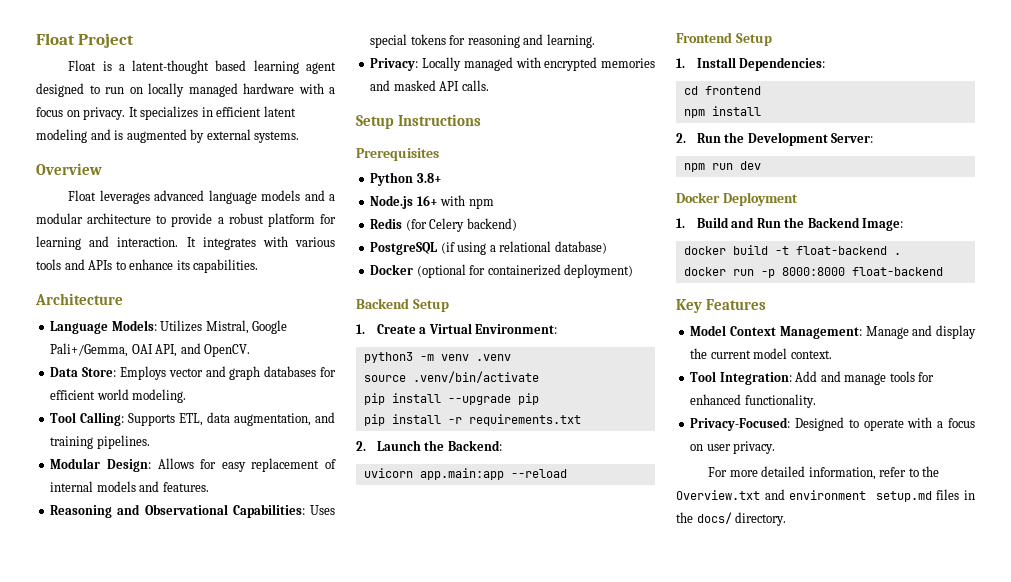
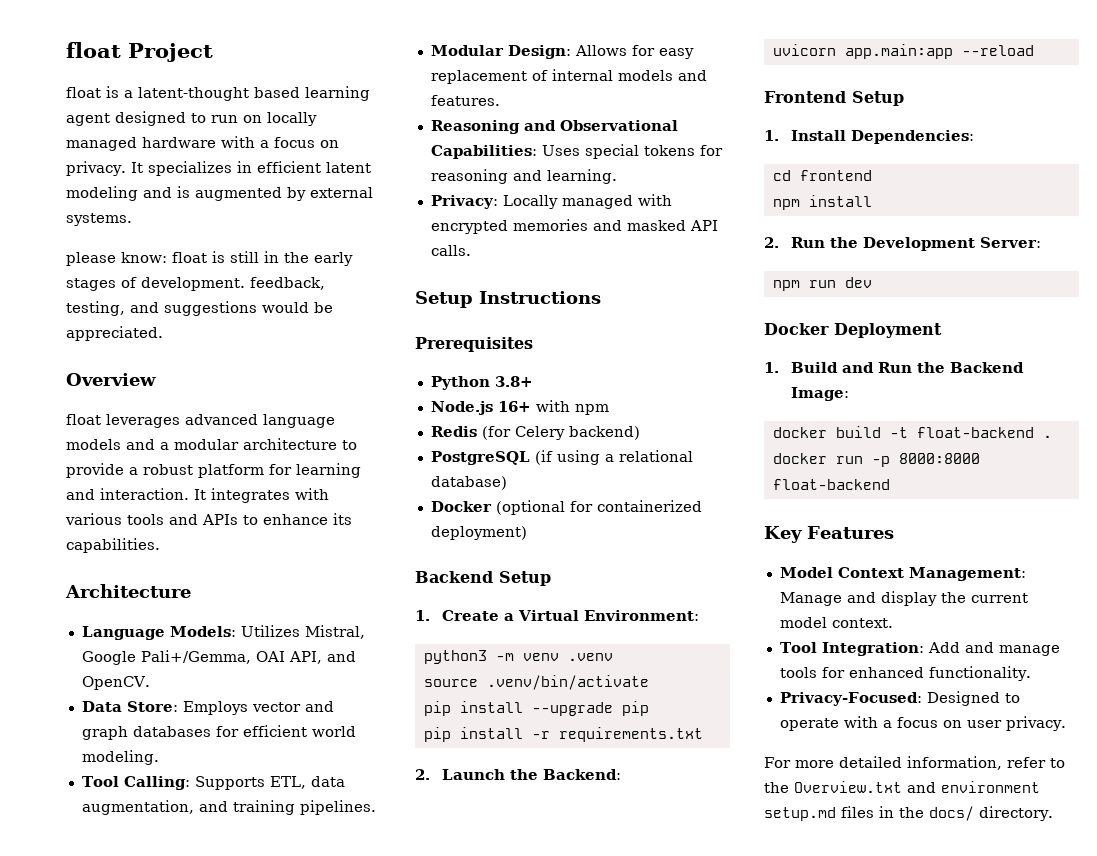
- Float Project
+ float Project
- Float is a latent-thought based learning agent designed to run on locally managed hardware with a focus on privacy.
+ float is a latent-thought based learning agent designed to run on locally managed hardware with a focus on privacy.
+ please know: float is still in the early stages of development. feedback, testing, and suggestions would be appreciated.
- Float leverages advanced language models and a modular architecture to provide a robust platform for learning and interaction.
+ float leverages advanced language models and a modular architecture to provide a robust platform for learning and interaction.

